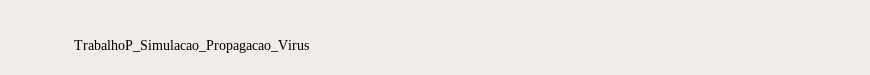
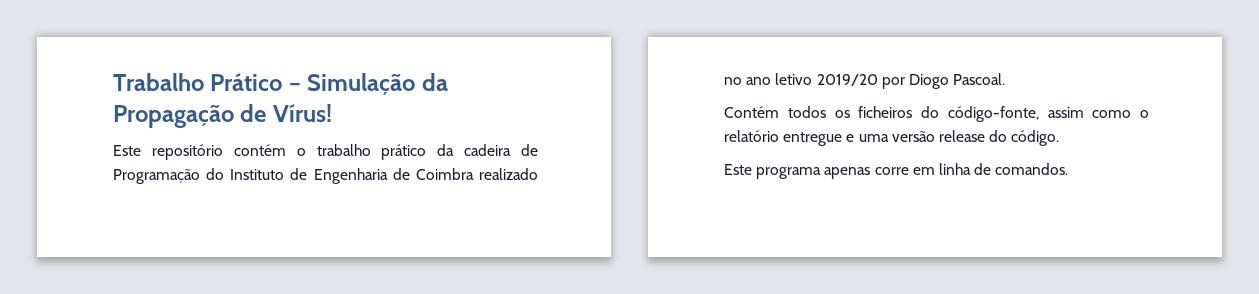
- TrabalhoP_Simulacao_Propagacao_Virus
+ Trabalho Prático – Simulação da Propagação de Vírus!
+ Este repositório contém o trabalho prático da cadeira de Programação do Instituto de Engenharia de Coimbra realizado no ano letivo 2019/20 por Diogo Pascoal.
+ Contém todos os ficheiros do código-fonte, assim como o relatório entregue e uma versão release do código.
+ Este programa apenas corre em linha de comandos.

